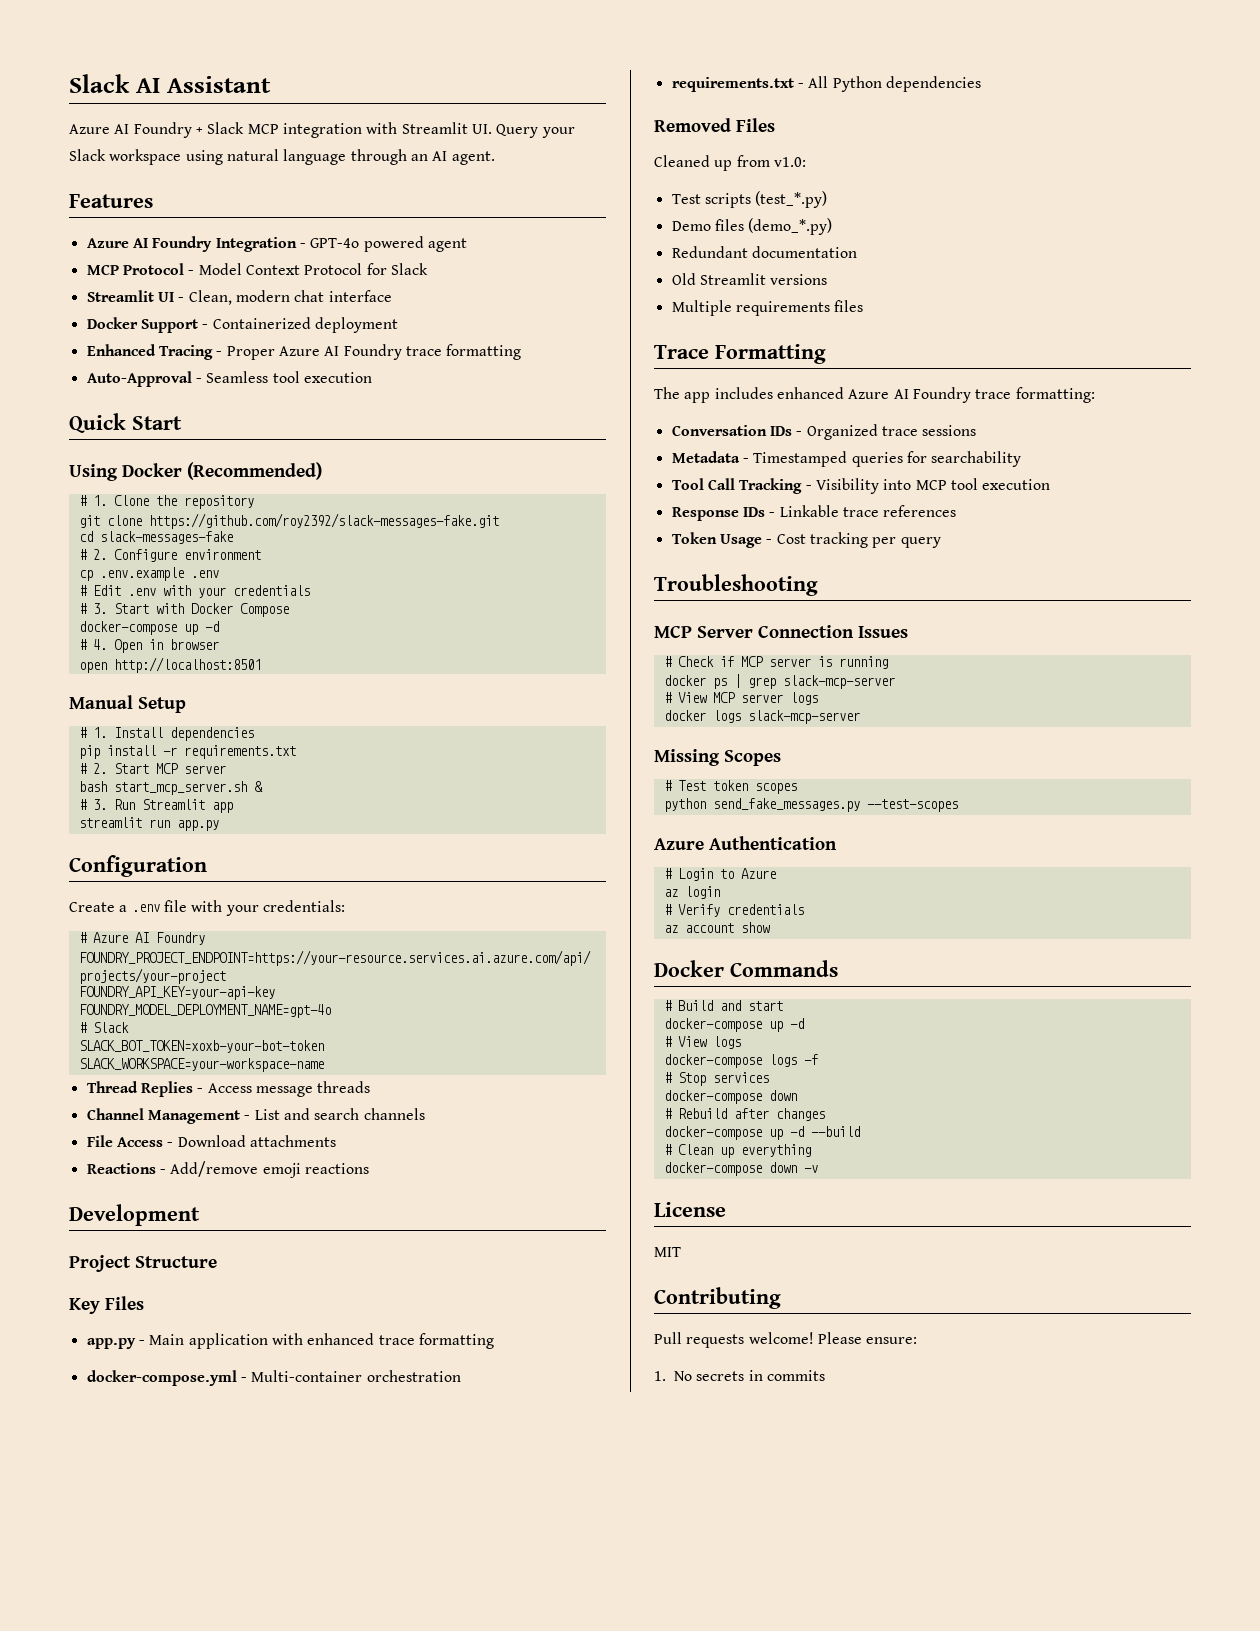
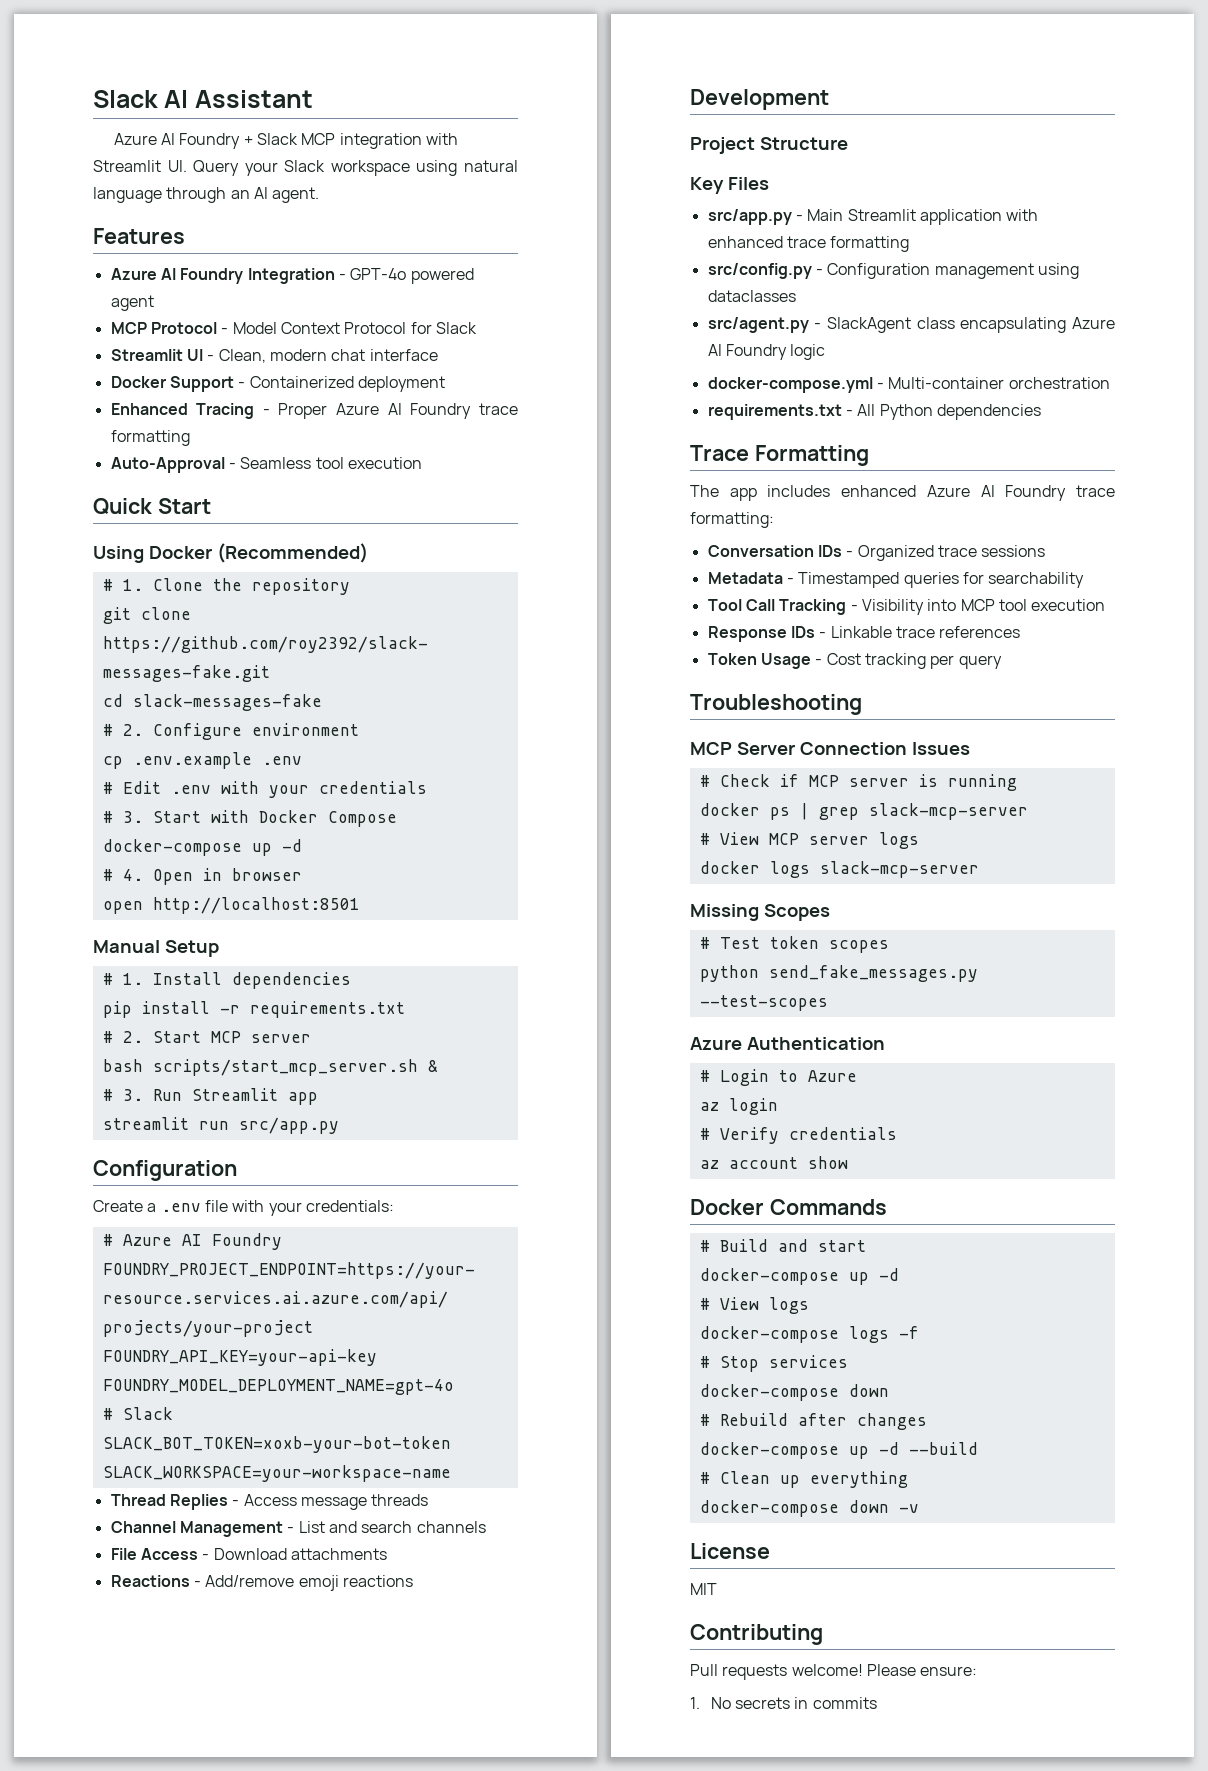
- bash start_mcp_server.sh &
+ bash scripts/start_mcp_server.sh &
- streamlit run app.py
+ streamlit run src/app.py
- app.py - Main application with enhanced trace formatting
+ src/app.py - Main Streamlit application with enhanced trace formatting
+ src/config.py - Configuration management using dataclasses
+ src/agent.py - SlackAgent class encapsulating Azure AI Foundry logic
- Removed Files
- Cleaned up from v1.0:
- Test scripts (test_*.py)
- Demo files (demo_*.py)
- Redundant documentation
- Old Streamlit versions
- Multiple requirements files

